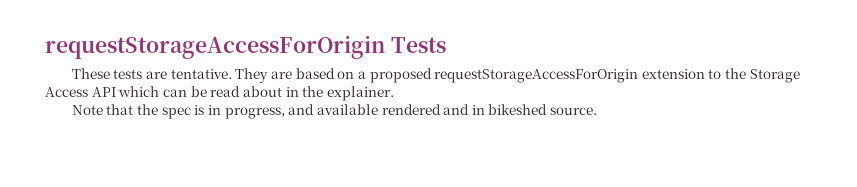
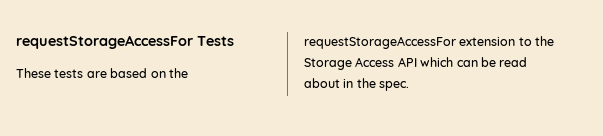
- requestStorageAccessForOrigin Tests
+ requestStorageAccessFor Tests
- These tests are tentative. They are based on a proposed requestStorageAccessForOrigin extension to the Storage Access API which can be read about in the explainer.
- Note that the spec is in progress, and available rendered and in bikeshed source.
+ These tests are based on the requestStorageAccessFor extension to the Storage Access API which can be read about in the spec.

